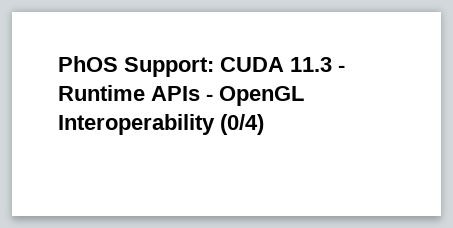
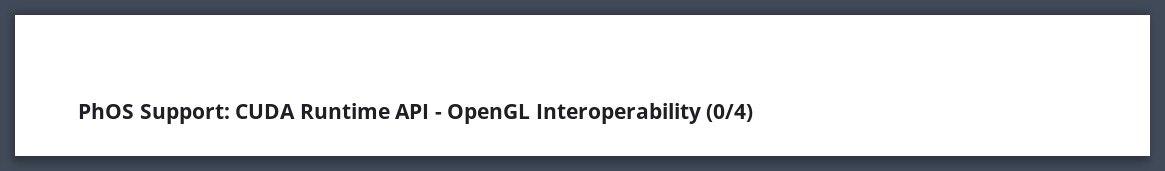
- PhOS Support: CUDA 11.3 - Runtime APIs - OpenGL Interoperability (0/4)
+ PhOS Support: CUDA Runtime API - OpenGL Interoperability (0/4)

